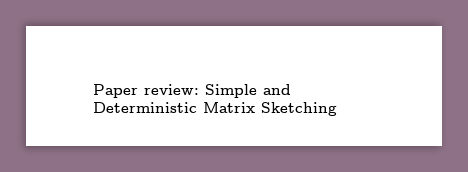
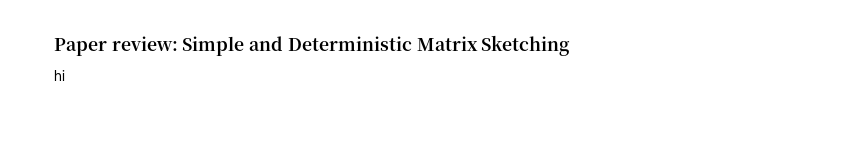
+ hi

